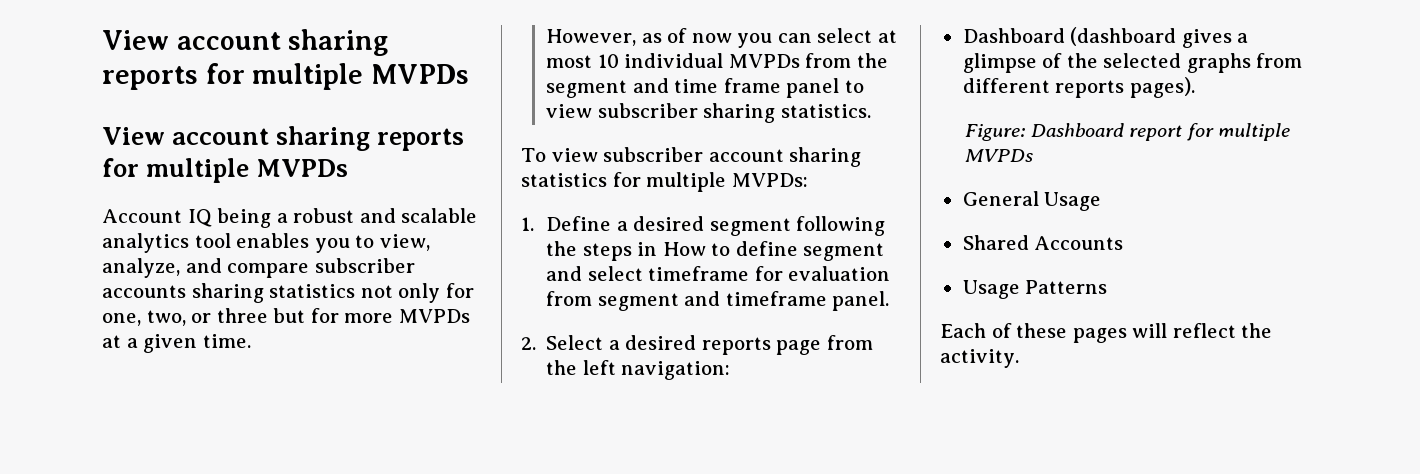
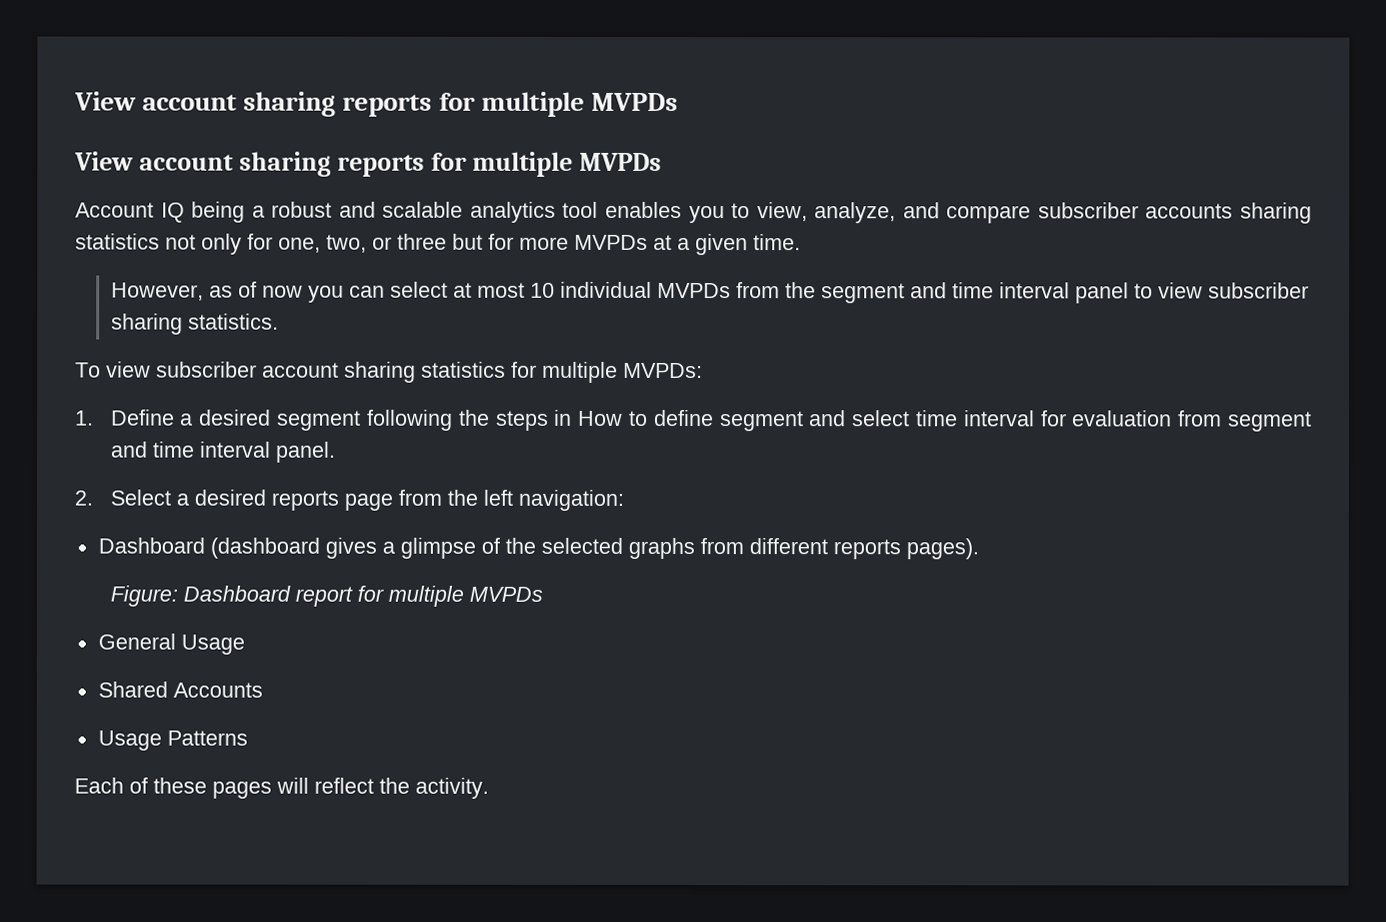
- However, as of now you can select at most 10 individual MVPDs from the segment and time frame panel to view subscriber sharing statistics.
+ However, as of now you can select at most 10 individual MVPDs from the segment and time interval panel to view subscriber sharing statistics.
- 1. Define a desired segment following the steps in How to define segment and select timeframe for evaluation from segment and timeframe panel.
+ 1. Define a desired segment following the steps in How to define segment and select time interval for evaluation from segment and time interval panel.

